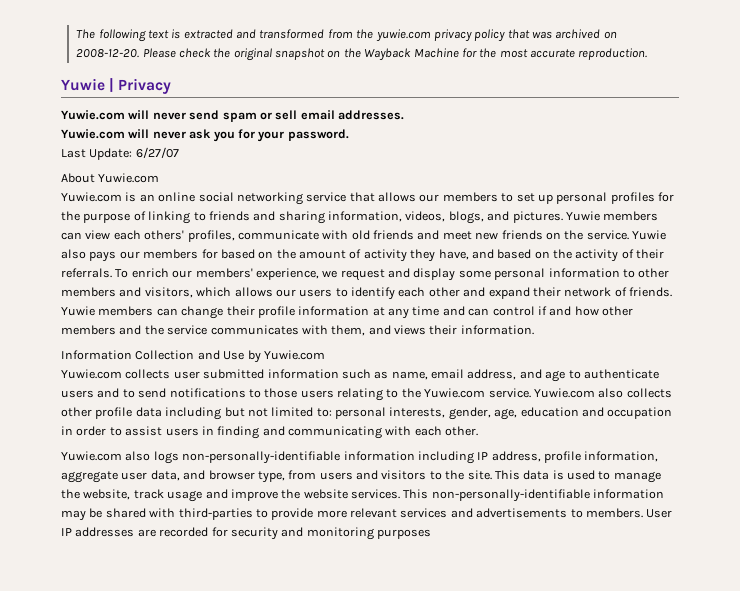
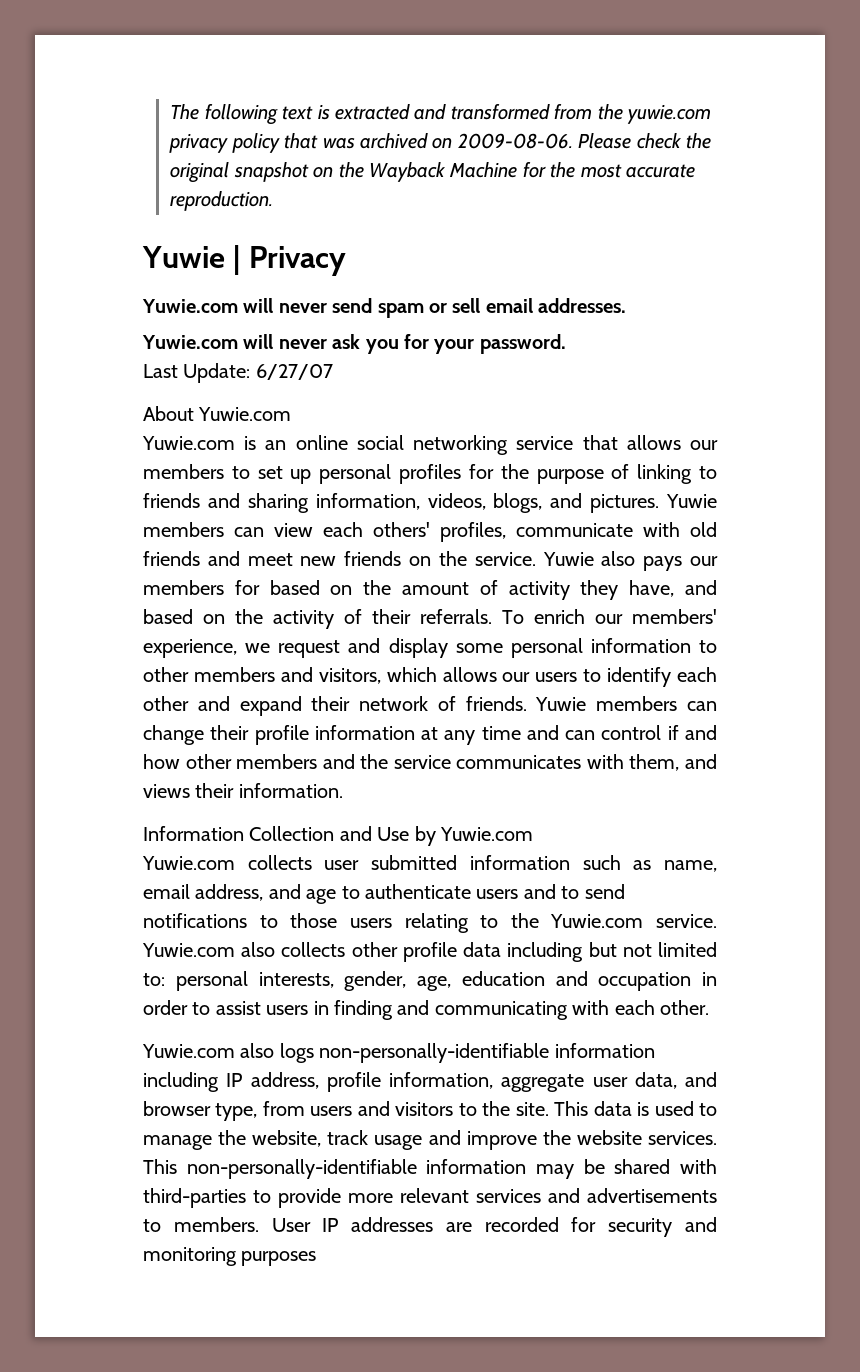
- The following text is extracted and transformed from the yuwie.com privacy policy that was archived on 2008-12-20.
+ The following text is extracted and transformed from the yuwie.com privacy policy that was archived on 2009-08-06.

